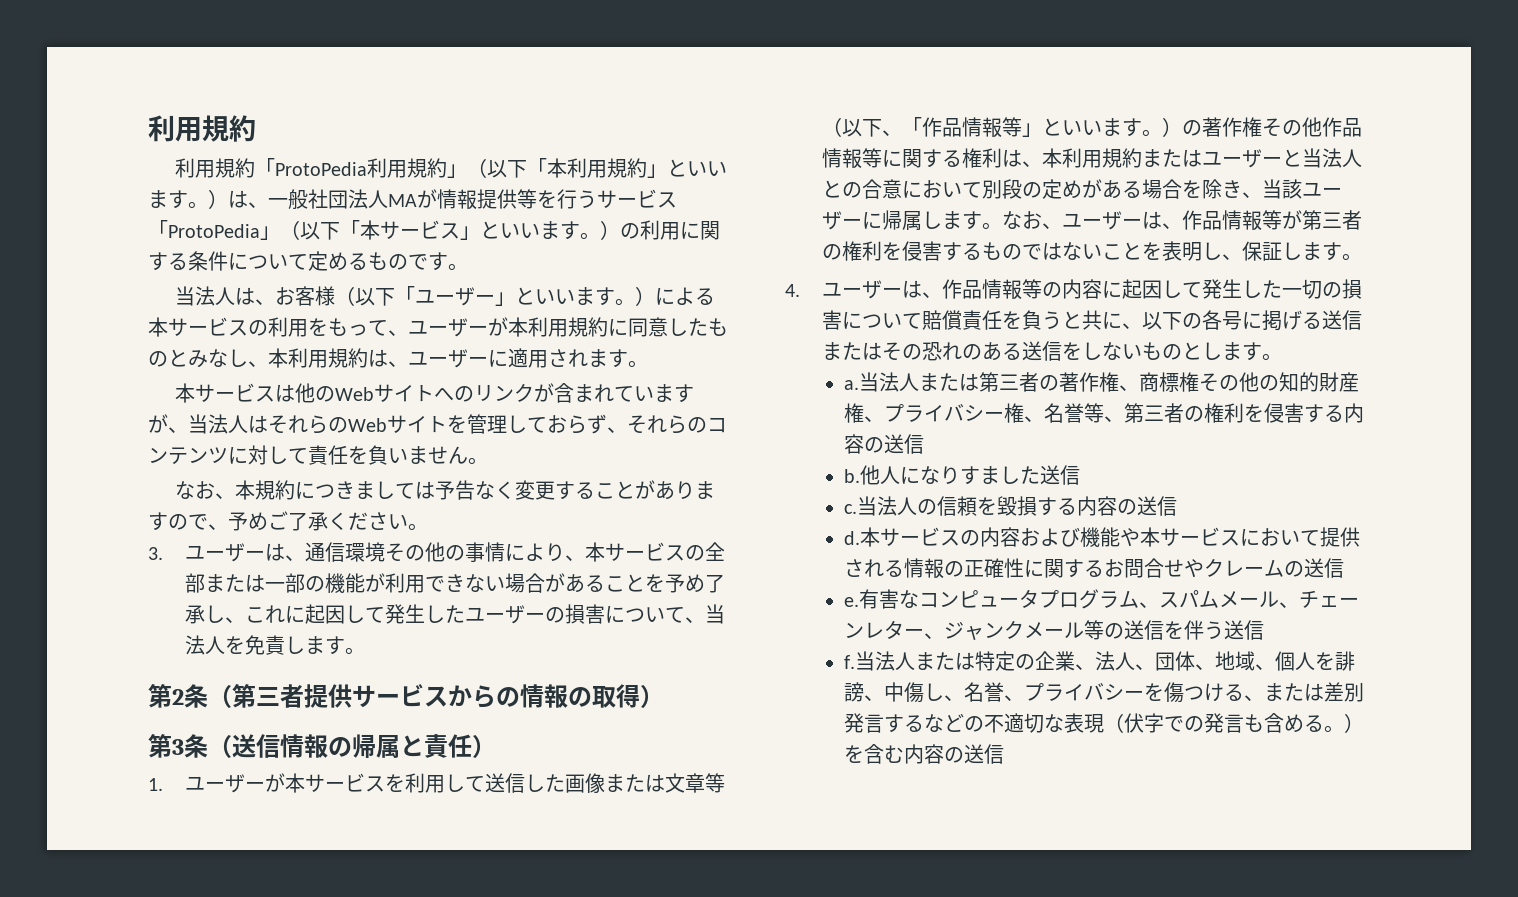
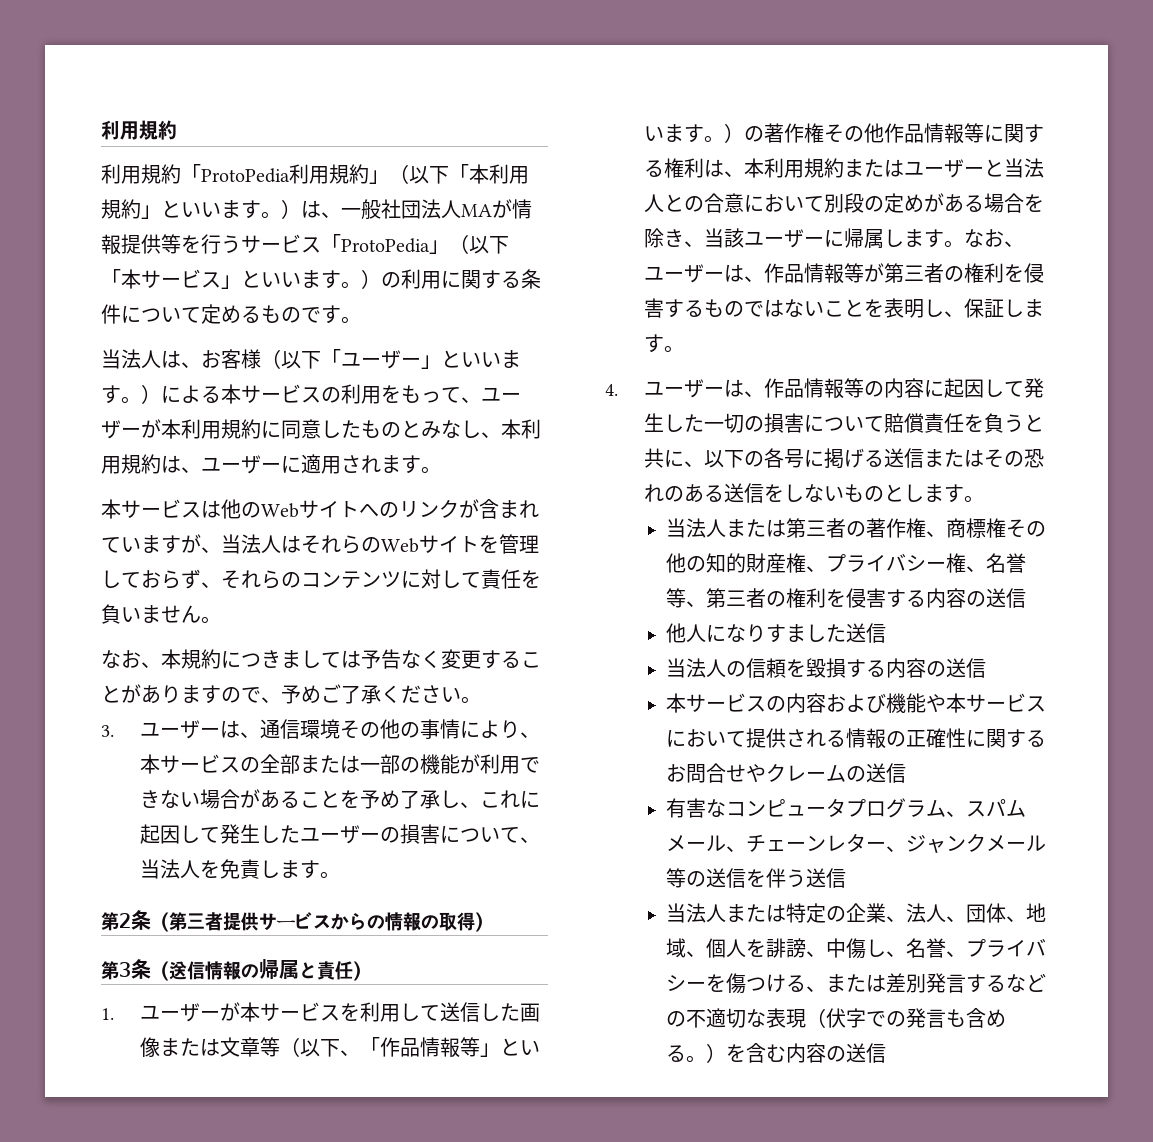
- a.
- b.
- c.
- d.
- e.
- f.

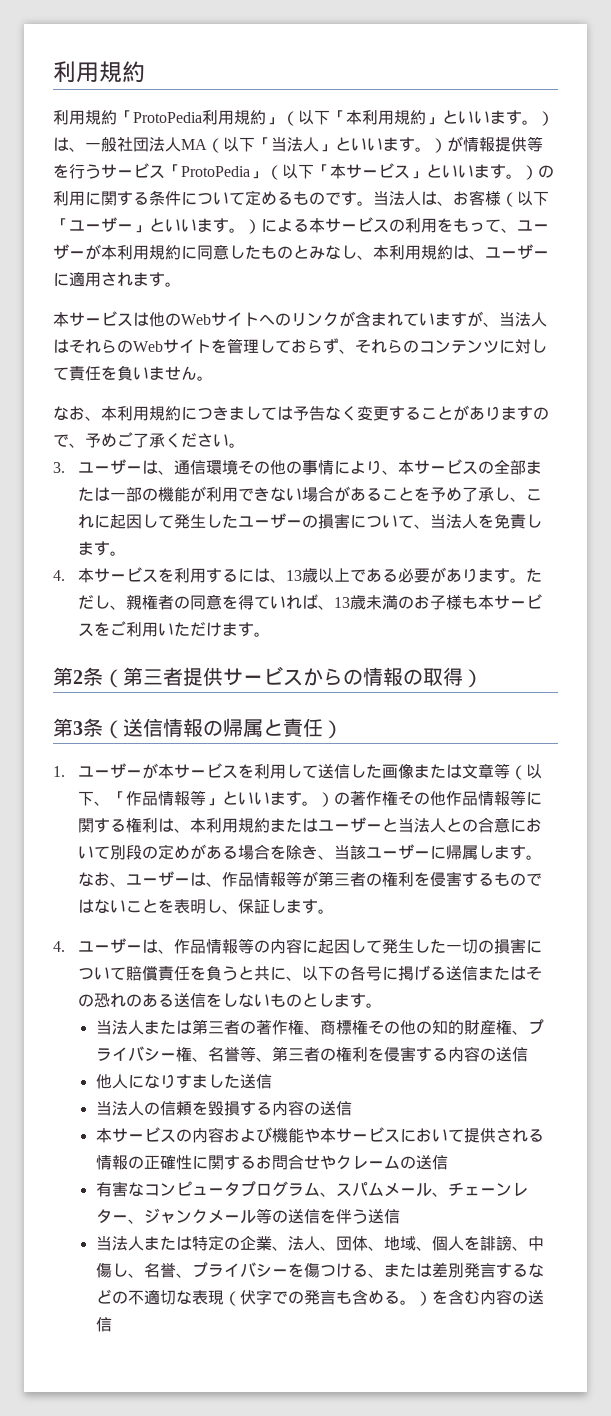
- 利用規約「ProtoPedia利用規約」（以下「本利用規約」といいます。）は、一般社団法人MAが情報提供等を行うサービス「ProtoPedia」（以下「本サービス」といいます。）の利用に関する条件について定めるものです。
- 当法人は、お客様（以下「ユーザー」といいます。）による本サービスの利用をもって、ユーザーが本利用規約に同意したものとみなし、本利用規約は、ユーザーに適用されます。
+ 利用規約「ProtoPedia利用規約」（以下「本利用規約」といいます。）は、一般社団法人MA（以下「当法人」といいます。）が情報提供等を行うサービス「ProtoPedia」（以下「本サービス」といいます。）の利用に関する条件について定めるものです。当法人は、お客様（以下「ユーザー」といいます。）による本サービスの利用をもって、ユーザーが本利用規約に同意したものとみなし、本利用規約は、ユーザーに適用されます。
- なお、本規約につきましては予告なく変更することがありますので、予めご了承ください。
+ なお、本利用規約につきましては予告なく変更することがありますので、予めご了承ください。
+ 4.本サービスを利用するには、13歳以上である必要があります。ただし、親権者の同意を得ていれば、13歳未満のお子様も本サービスをご利用いただけます。

